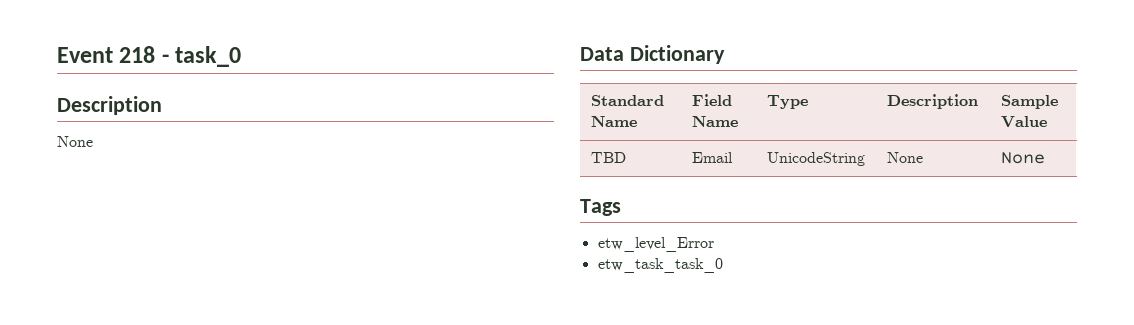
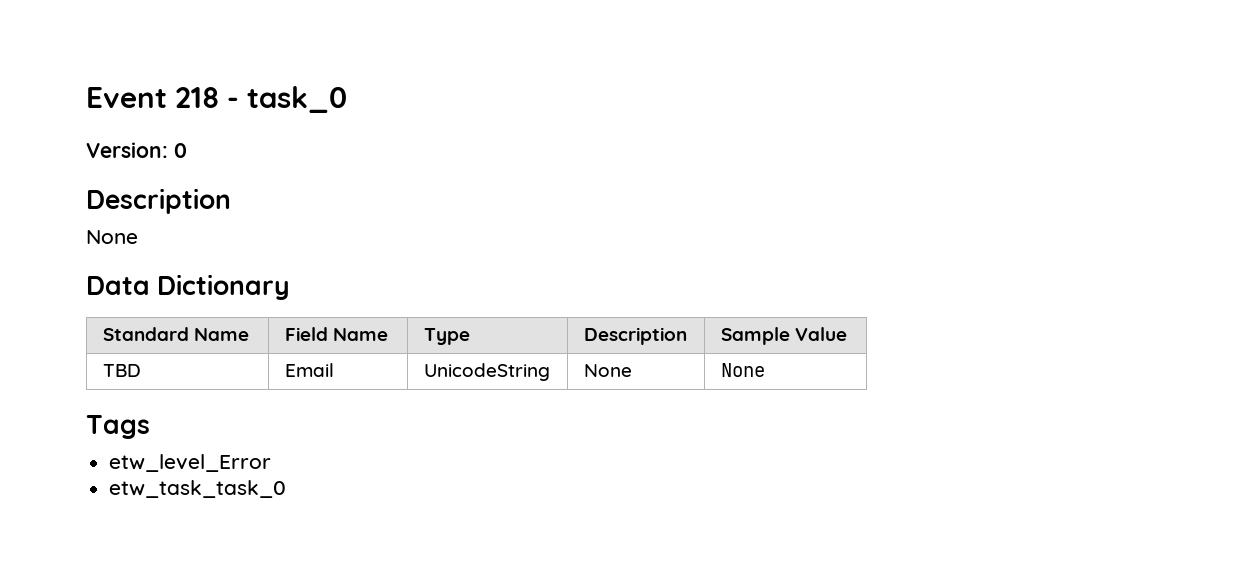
+ Version: 0

